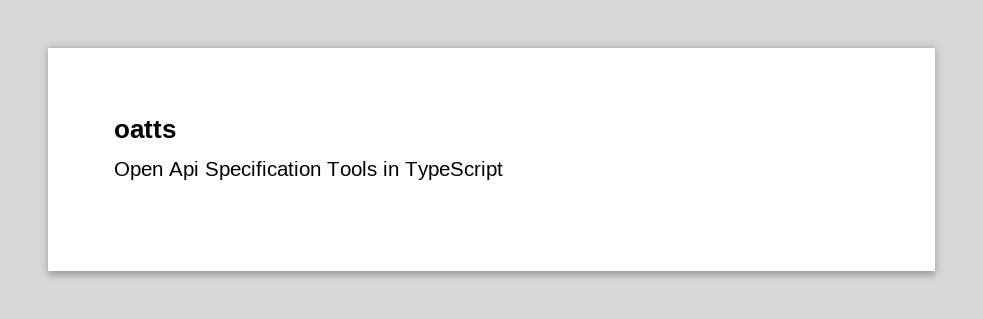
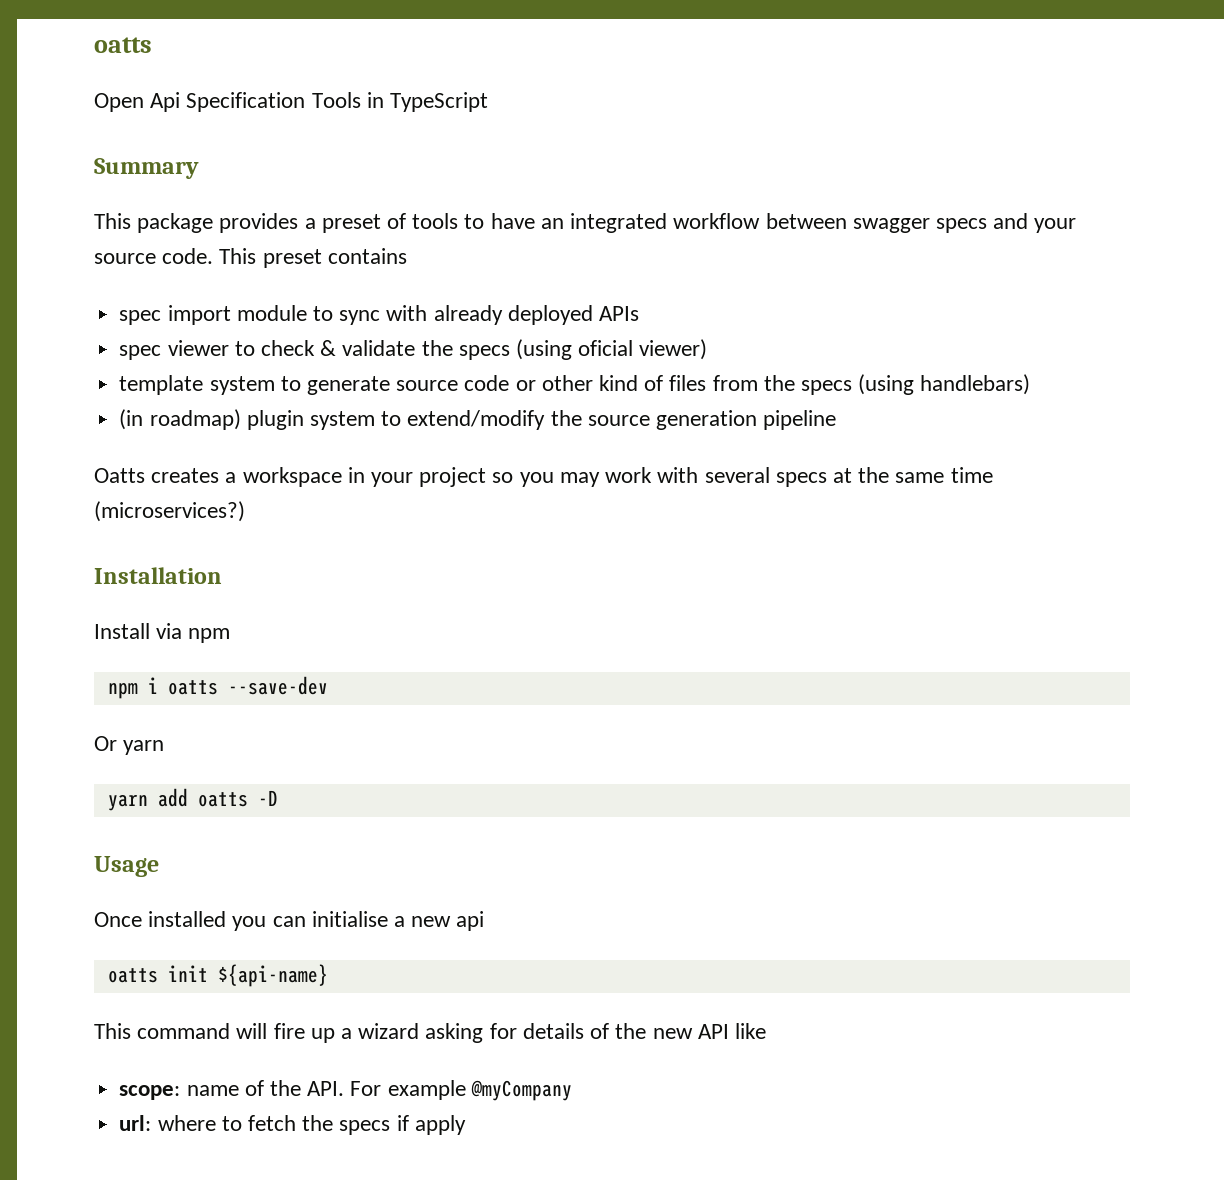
+ Summary
+ This package provides a preset of tools to have an integrated workflow between swagger specs and your source code. This preset contains
+ spec import module to sync with already deployed APIs
+ spec viewer to check & validate the specs (using oficial viewer)
+ template system to generate source code or other kind of files from the specs (using handlebars)
+ (in roadmap) plugin system to extend/modify the source generation pipeline
+ Oatts creates a workspace in your project so you may work with several specs at the same time (microservices?)
+ Installation
+ Install via npm
+ npm i oatts --save-dev
+ Or yarn
+ yarn add oatts -D
+ Usage
+ Once installed you can initialise a new api
+ oatts init ${api-name}
+ This command will fire up a wizard asking for details of the new API like
+ scope: name of the API. For example @myCompany
+ url: where to fetch the specs if apply

